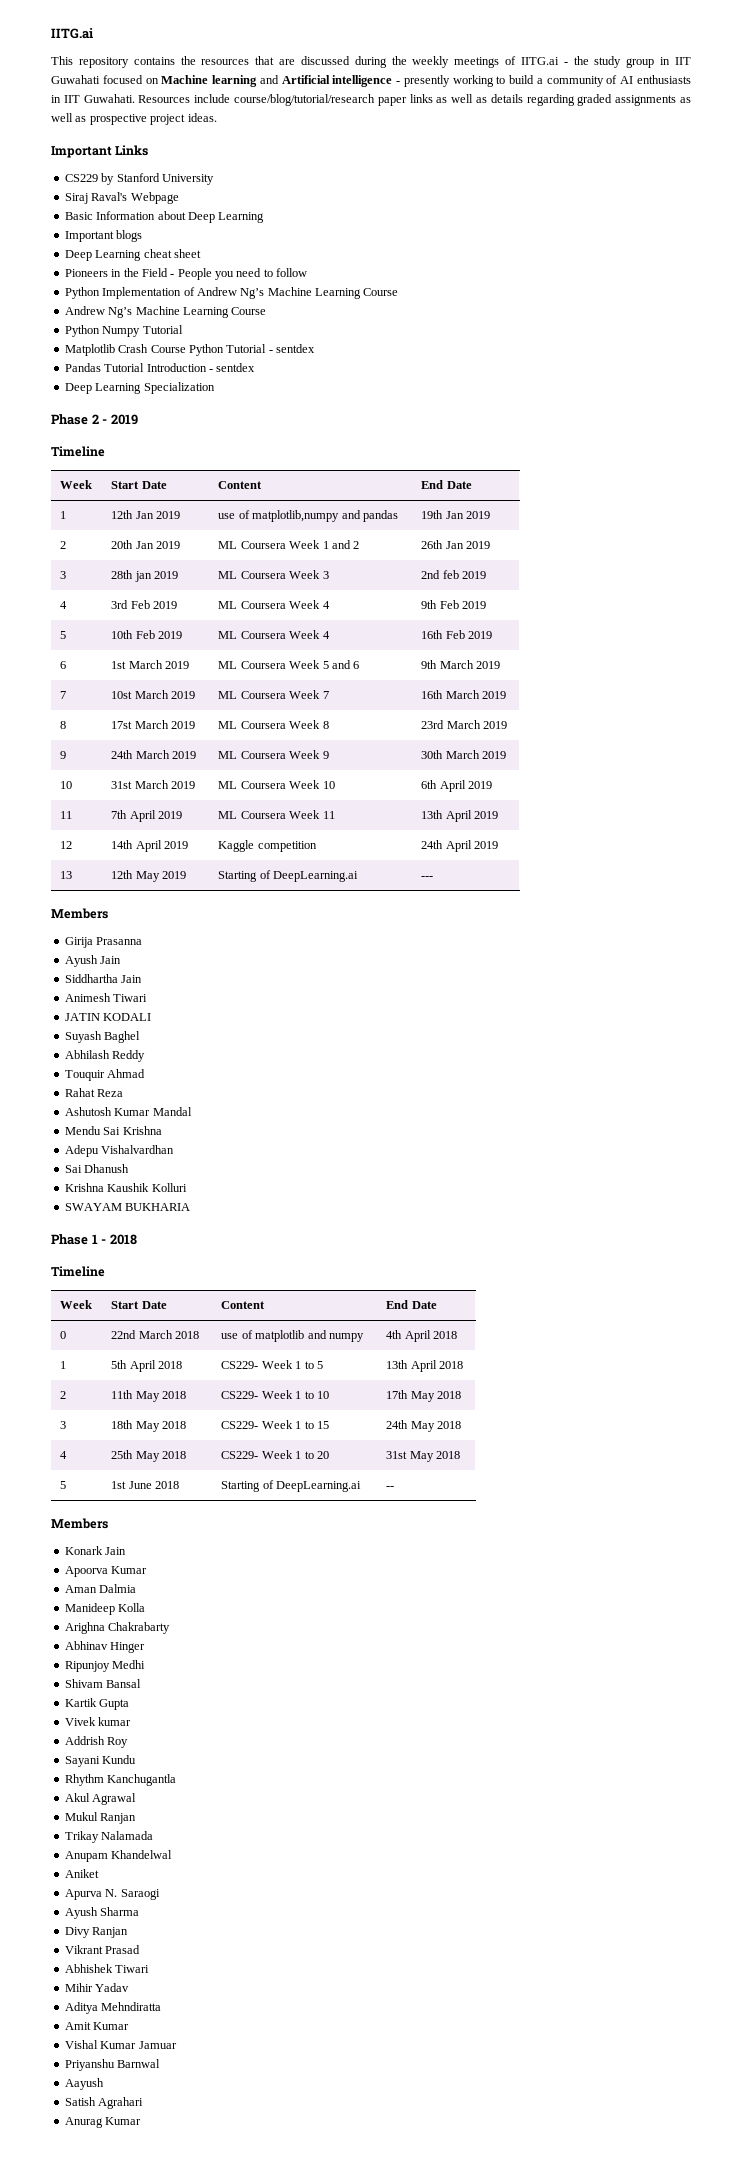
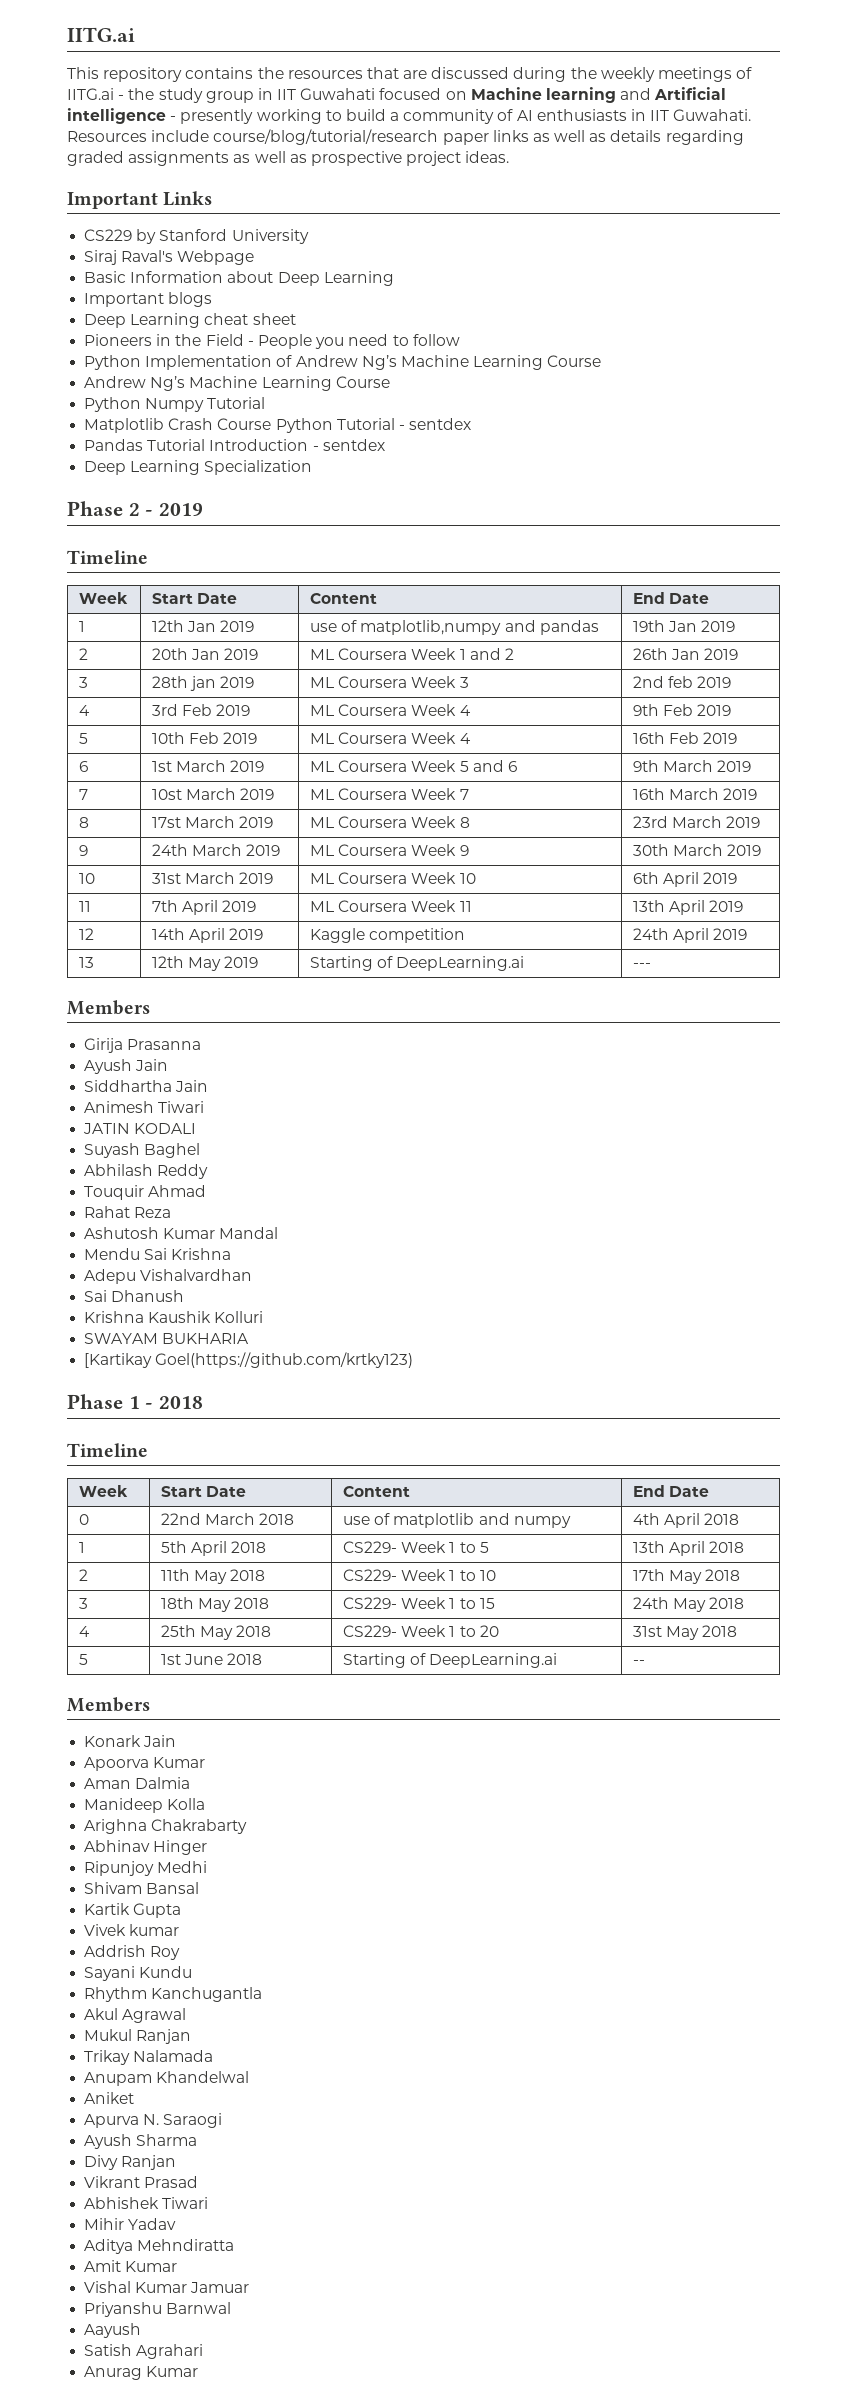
+ [Kartikay Goel(https://github.com/krtky123)

